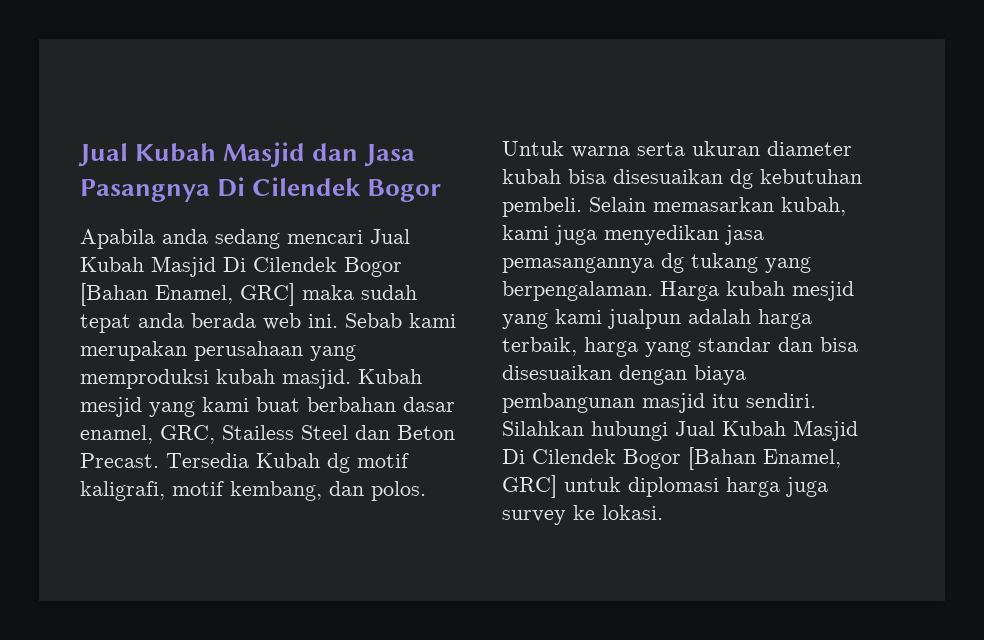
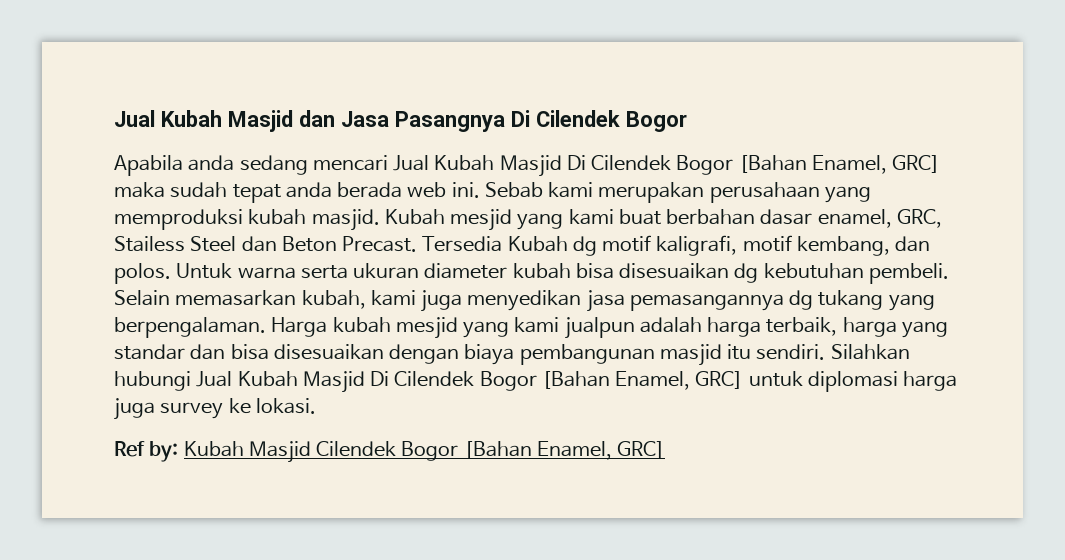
+ Ref by: Kubah Masjid Cilendek Bogor [Bahan Enamel, GRC]

